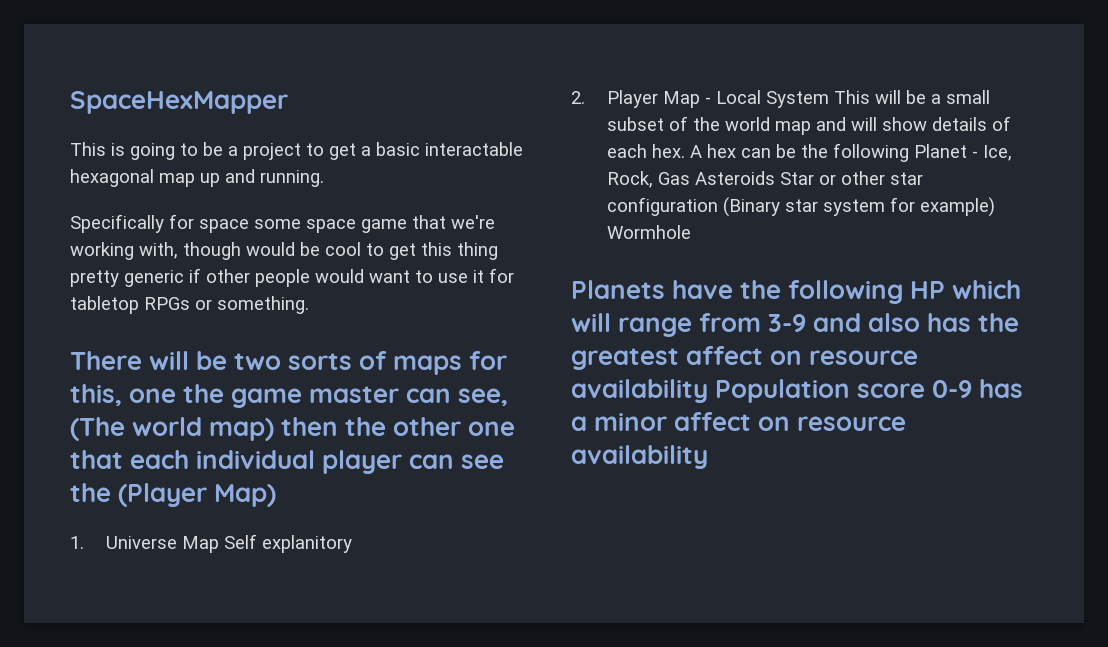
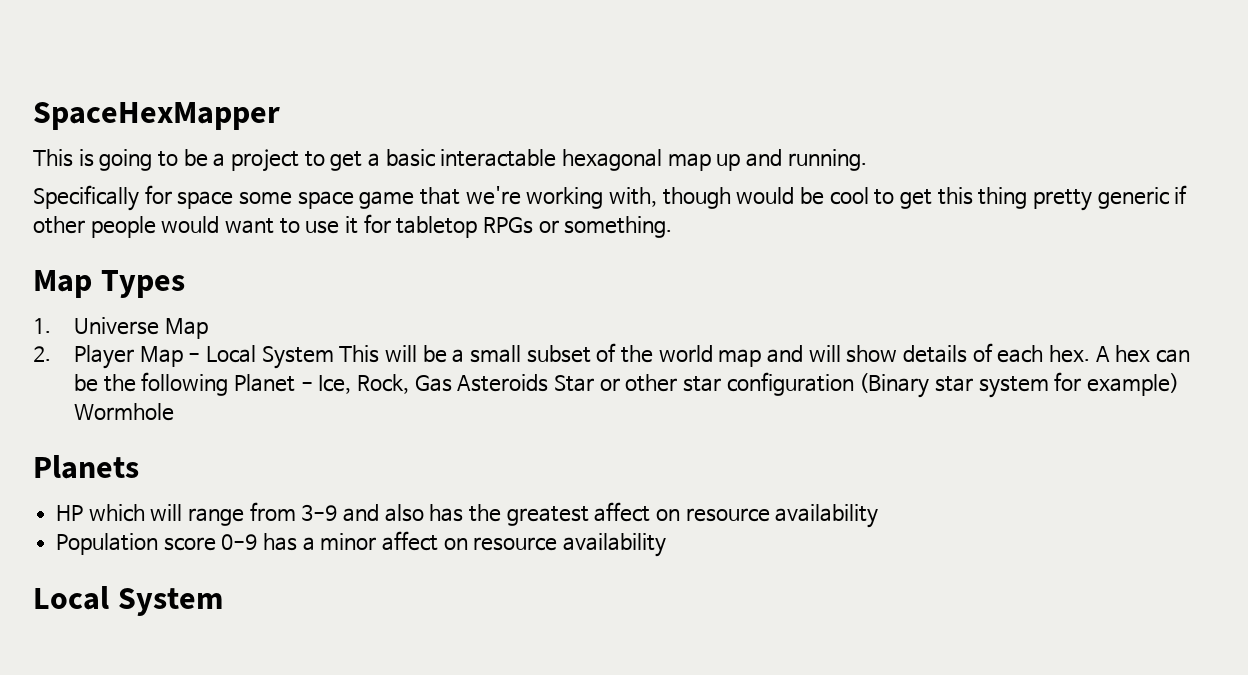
- There will be two sorts of maps for this, one the game master can see, (The world map) then the other one that each individual player can see the (Player Map)
+ Map Types
- 1. Universe Map Self explanitory
+ 1. Universe Map
- Planets have the following HP which will range from 3-9 and also has the greatest affect on resource availability Population score 0-9 has a minor affect on resource availability
+ Planets
+ HP which will range from 3-9 and also has the greatest affect on resource availability
+ Population score 0-9 has a minor affect on resource availability
+ Local System

